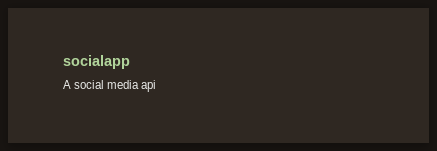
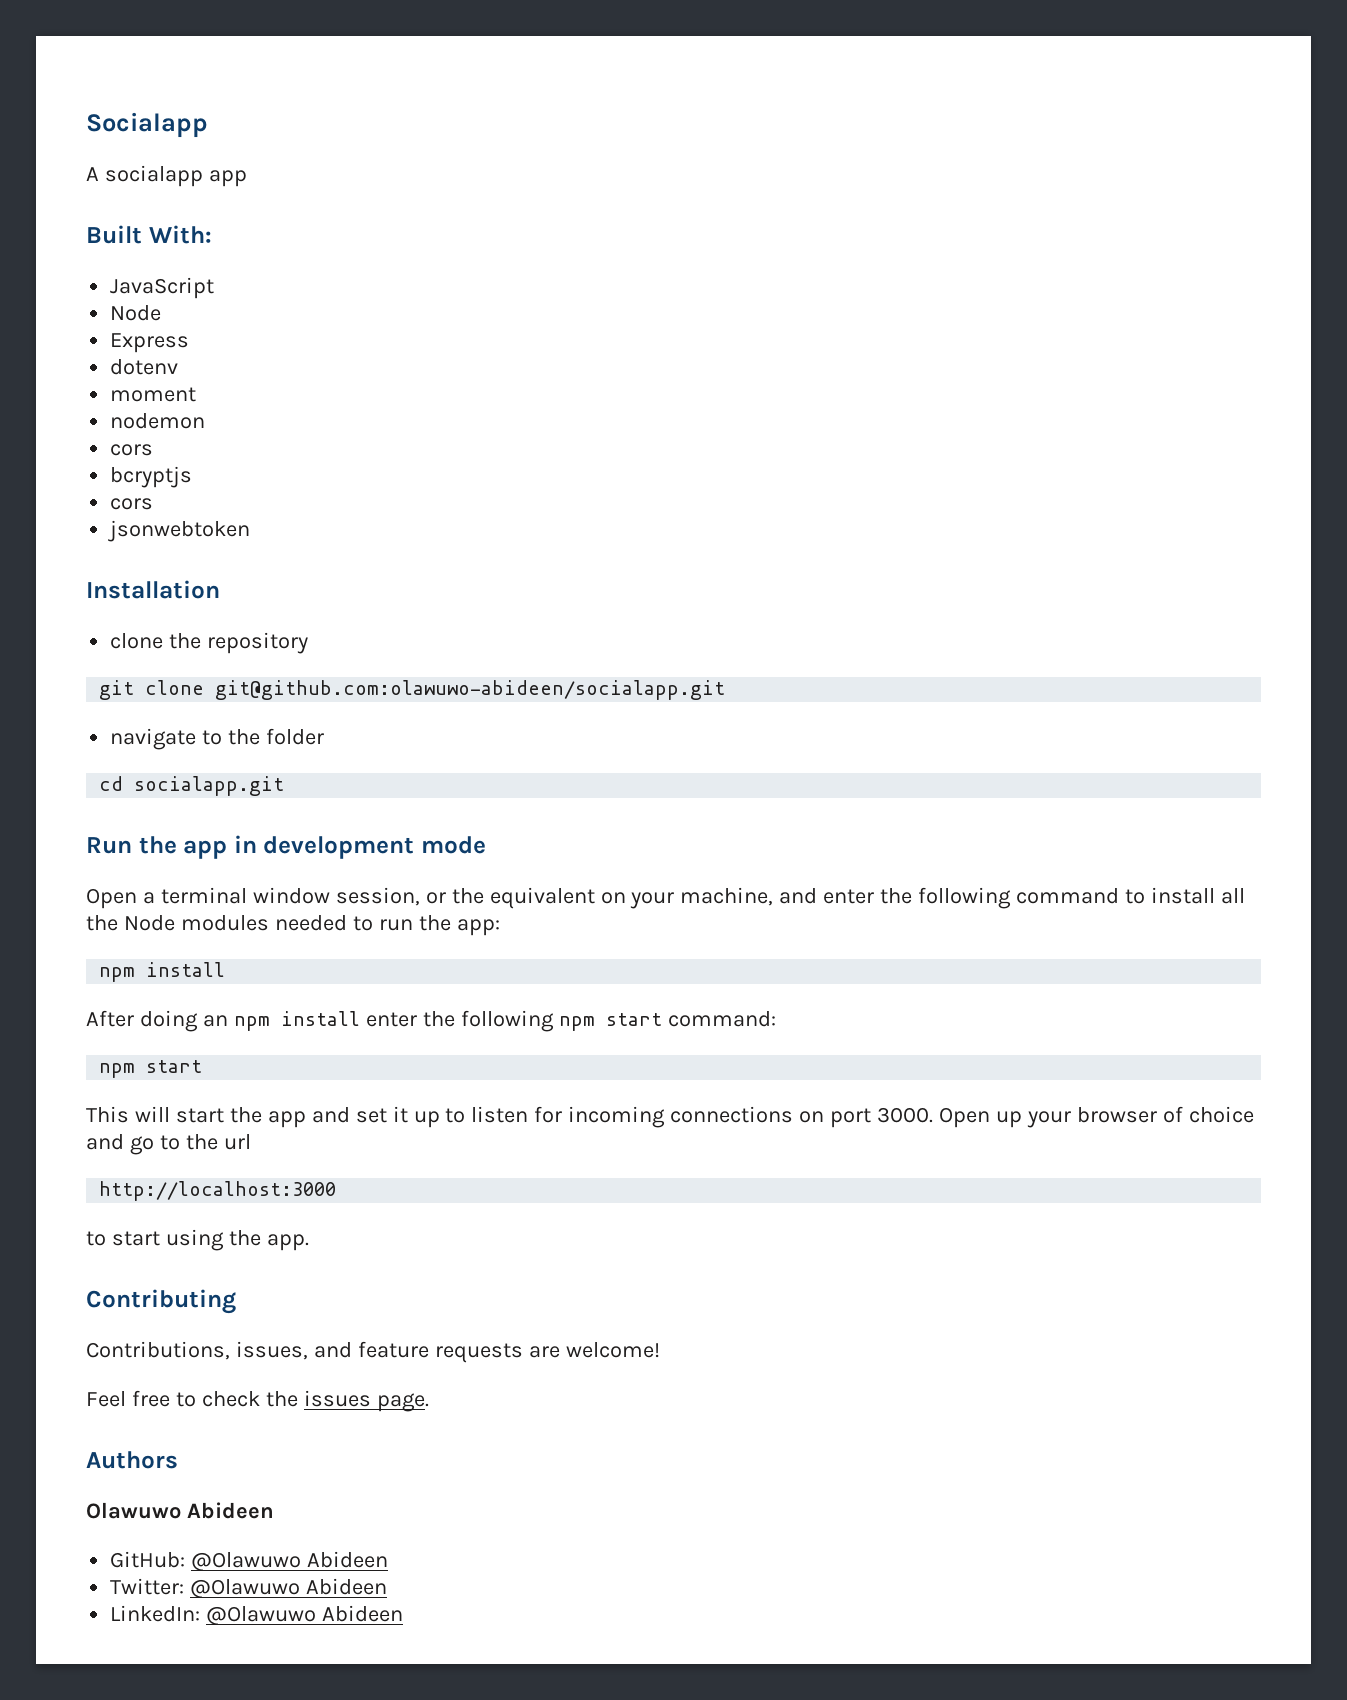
- socialapp
+ Socialapp
- A social media api
+ A socialapp app
+ Built With:
+ JavaScript
+ Node
+ Express
+ dotenv
+ moment
+ nodemon
+ cors
+ bcryptjs
+ cors
+ jsonwebtoken
+ Installation
+ clone the repository
+ git clone git@github.com:olawuwo-abideen/socialapp.git
+ navigate to the folder
+ cd socialapp.git
+ Run the app in development mode
+ Open a terminal window session, or the equivalent on your machine, and enter the following command to install all the Node modules needed to run the app:
+ npm install
+ After doing an npm install enter the following npm start command:
+ npm start
+ This will start the app and set it up to listen for incoming connections on port 3000. Open up your browser of choice and go to the url
+ http://localhost:3000
+ to start using the app.
+ Contributing
+ Contributions, issues, and feature requests are welcome!
+ Feel free to check the issues page.
+ Authors
+ Olawuwo Abideen
+ GitHub: @Olawuwo Abideen
+ Twitter: @Olawuwo Abideen
+ LinkedIn: @Olawuwo Abideen

